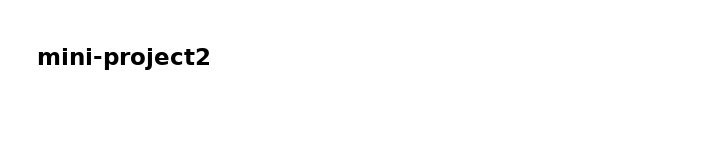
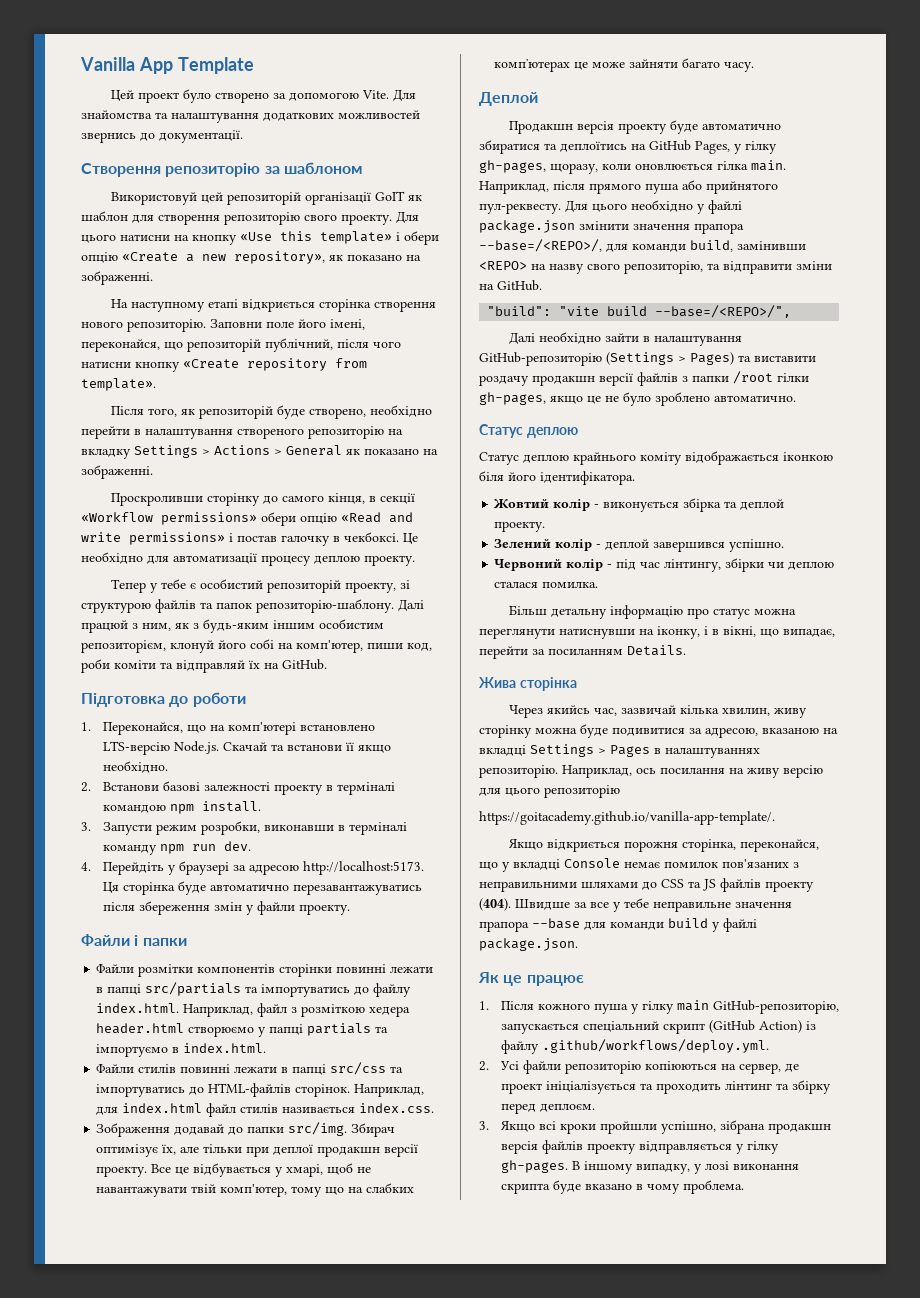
- mini-project2
+ Vanilla App Template
+ Цей проект було створено за допомогою Vite. Для знайомства та налаштування додаткових можливостей звернись до документації.
+ Створення репозиторію за шаблоном
+ Використовуй цей репозиторій організації GoIT як шаблон для створення репозиторію свого проекту. Для цього натисни на кнопку «Use this template» і обери опцію «Create a new repository», як показано на зображенні.
+ На наступному етапі відкриється сторінка створення нового репозиторію. Заповни поле його імені, переконайся, що репозиторій публічний, після чого натисни кнопку «Create repository from template».
+ Після того, як репозиторій буде створено, необхідно перейти в налаштування створеного репозиторію на вкладку Settings > Actions > General як показано на зображенні.
+ Проскроливши сторінку до самого кінця, в секції «Workflow permissions» обери опцію «Read and write permissions» і постав галочку в чекбоксі. Це необхідно для автоматизації процесу деплою проекту.
+ Тепер у тебе є особистий репозиторій проекту, зі структурою файлів та папок репозиторію-шаблону. Далі працюй з ним, як з будь-яким іншим особистим репозиторієм, клонуй його собі на комп'ютер, пиши код, роби коміти та відправляй їх на GitHub.
+ Підготовка до роботи
+ 1. Переконайся, що на комп'ютері встановлено LTS-версію Node.js. Скачай та встанови її якщо необхідно.
+ 2. Встанови базові залежності проекту в терміналі командою npm install.
+ 3. Запусти режим розробки, виконавши в терміналі команду npm run dev.
+ 4. Перейдіть у браузері за адресою http://localhost:5173. Ця сторінка буде автоматично перезавантажуватись після збереження змін у файли проекту.
+ Файли і папки
+ Файли розмітки компонентів сторінки повинні лежати в папці src/partials та імпортуватись до файлу index.html. Наприклад, файл з розміткою хедера header.html створюємо у папці partials та імпортуємо в index.html.
+ Файли стилів повинні лежати в папці src/css та імпортуватись до HTML-файлів сторінок. Наприклад, для index.html файл стилів називається index.css.
+ Зображення додавай до папки src/img. Збирач оптимізує їх, але тільки при деплої продакшн версії проекту. Все це відбувається у хмарі, щоб не навантажувати твій комп'ютер, тому що на слабких компʼютерах це може зайняти багато часу.
+ Деплой
+ Продакшн версія проекту буде автоматично збиратися та деплоїтись на GitHub Pages, у гілку gh-pages, щоразу, коли оновлюється гілка main. Наприклад, після прямого пуша або прийнятого пул-реквесту. Для цього необхідно у файлі package.json змінити значення прапора --base=/<REPO>/, для команди build, замінивши <REPO> на назву свого репозиторію, та відправити зміни на GitHub.
+ "build": "vite build --base=/<REPO>/",
+ Далі необхідно зайти в налаштування GitHub-репозиторію (Settings > Pages) та виставити роздачу продакшн версії файлів з папки /root гілки gh-pages, якщо це не було зроблено автоматично.
+ Статус деплою
+ Статус деплою крайнього коміту відображається іконкою біля його ідентифікатора.
+ Жовтий колір - виконується збірка та деплой проекту.
+ Зелений колір - деплой завершився успішно.
+ Червоний колір - під час лінтингу, збірки чи деплою сталася помилка.
+ Більш детальну інформацію про статус можна переглянути натиснувши на іконку, і в вікні, що випадає, перейти за посиланням Details.
+ Жива сторінка
+ Через якийсь час, зазвичай кілька хвилин, живу сторінку можна буде подивитися за адресою, вказаною на вкладці Settings > Pages в налаштуваннях репозиторію. Наприклад, ось посилання на живу версію для цього репозиторію
+ https://goitacademy.github.io/vanilla-app-template/.
+ Якщо відкриється порожня сторінка, переконайся, що у вкладці Console немає помилок пов'язаних з неправильними шляхами до CSS та JS файлів проекту (404). Швидше за все у тебе неправильне значення прапора --base для команди build у файлі package.json.
+ Як це працює
+ 1. Після кожного пуша у гілку main GitHub-репозиторію, запускається спеціальний скрипт (GitHub Action) із файлу .github/workflows/deploy.yml.
+ 2. Усі файли репозиторію копіюються на сервер, де проект ініціалізується та проходить лінтинг та збірку перед деплоєм.
+ 3. Якщо всі кроки пройшли успішно, зібрана продакшн версія файлів проекту відправляється у гілку gh-pages. В іншому випадку, у лозі виконання скрипта буде вказано в чому проблема.

